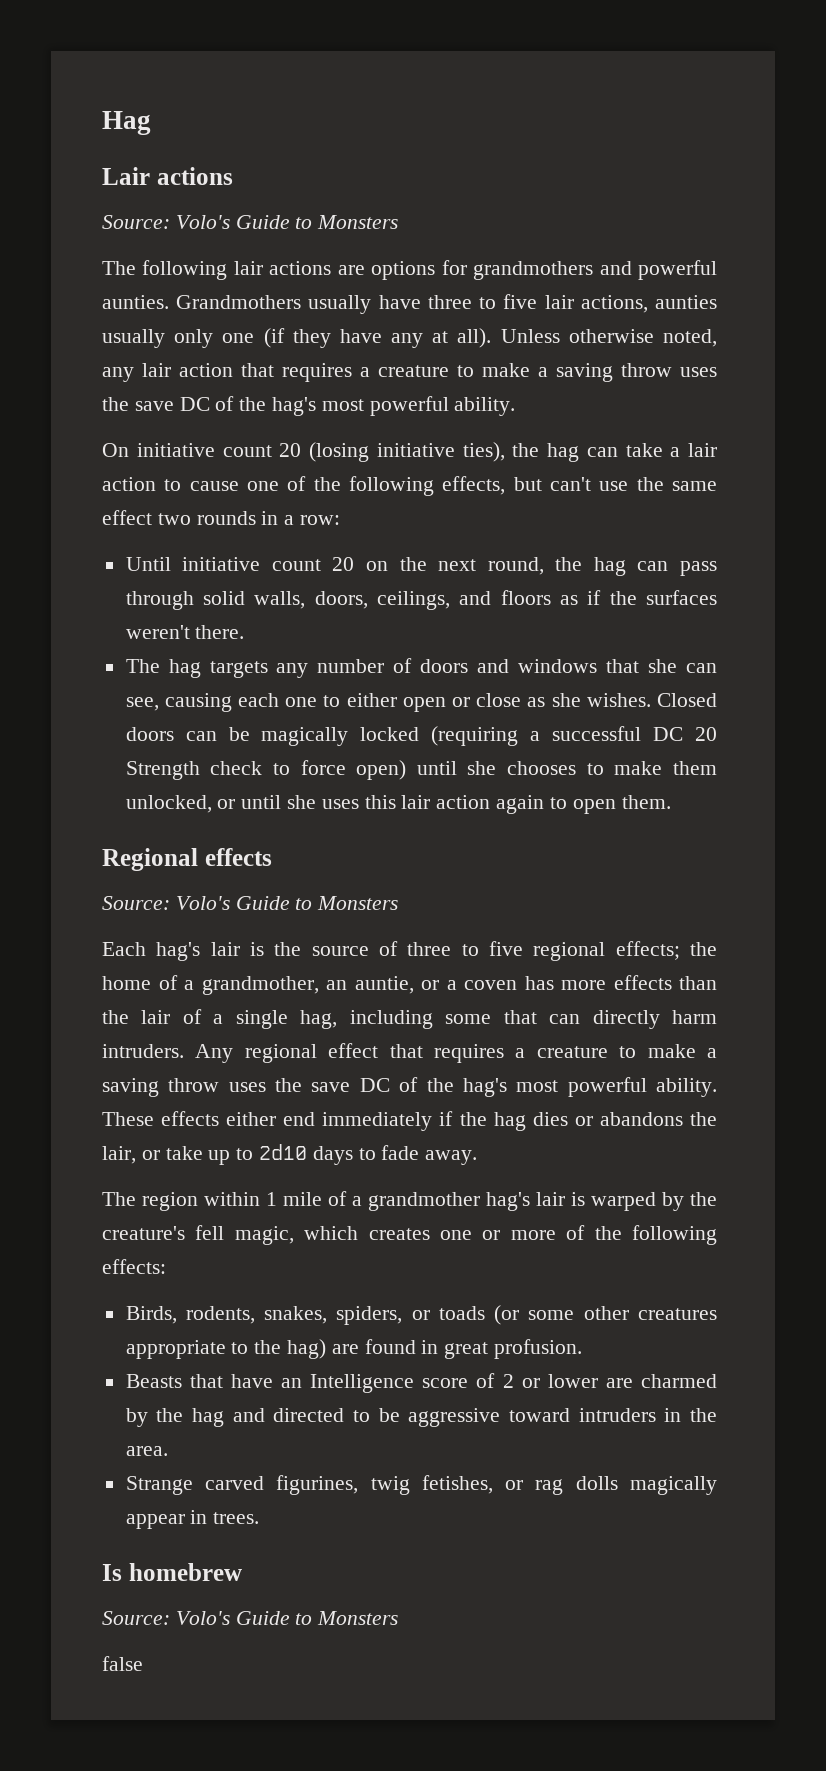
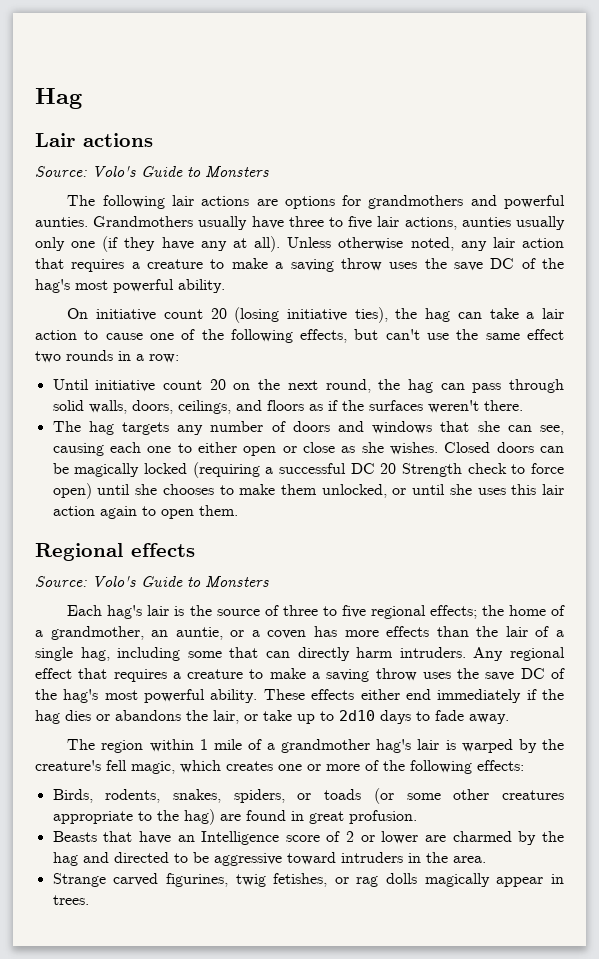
- Is homebrew
- Source: Volo's Guide to Monsters
- false

